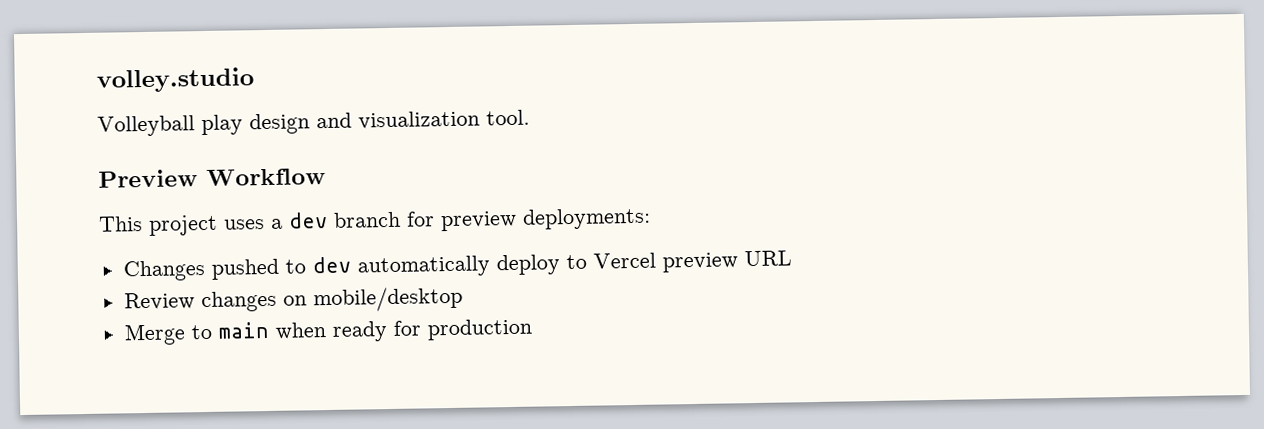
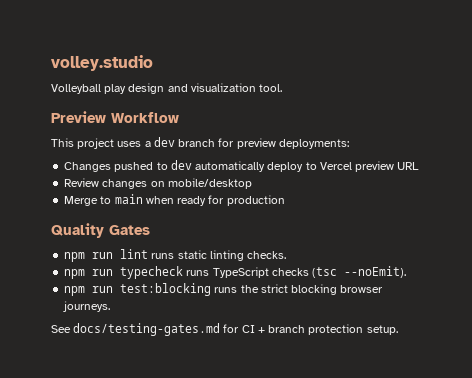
+ Quality Gates
+ npm run lint runs static linting checks.
+ npm run typecheck runs TypeScript checks (tsc --noEmit).
+ npm run test:blocking runs the strict blocking browser journeys.
+ See docs/testing-gates.md for CI + branch protection setup.

